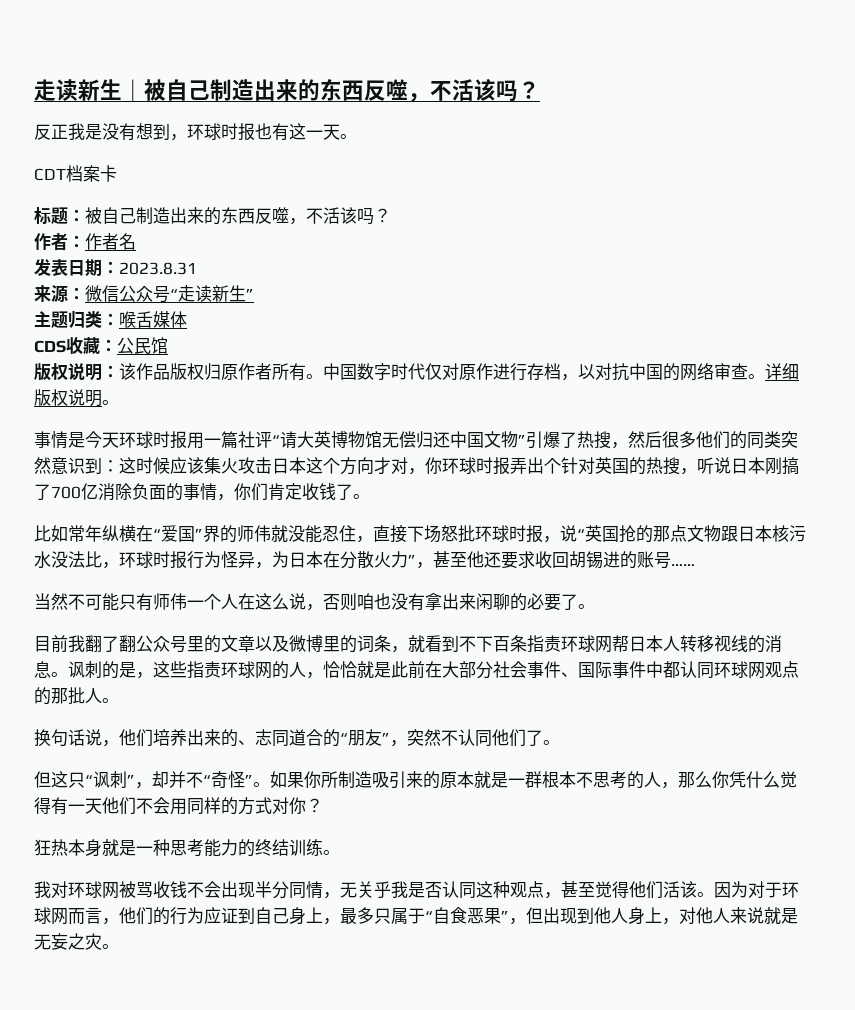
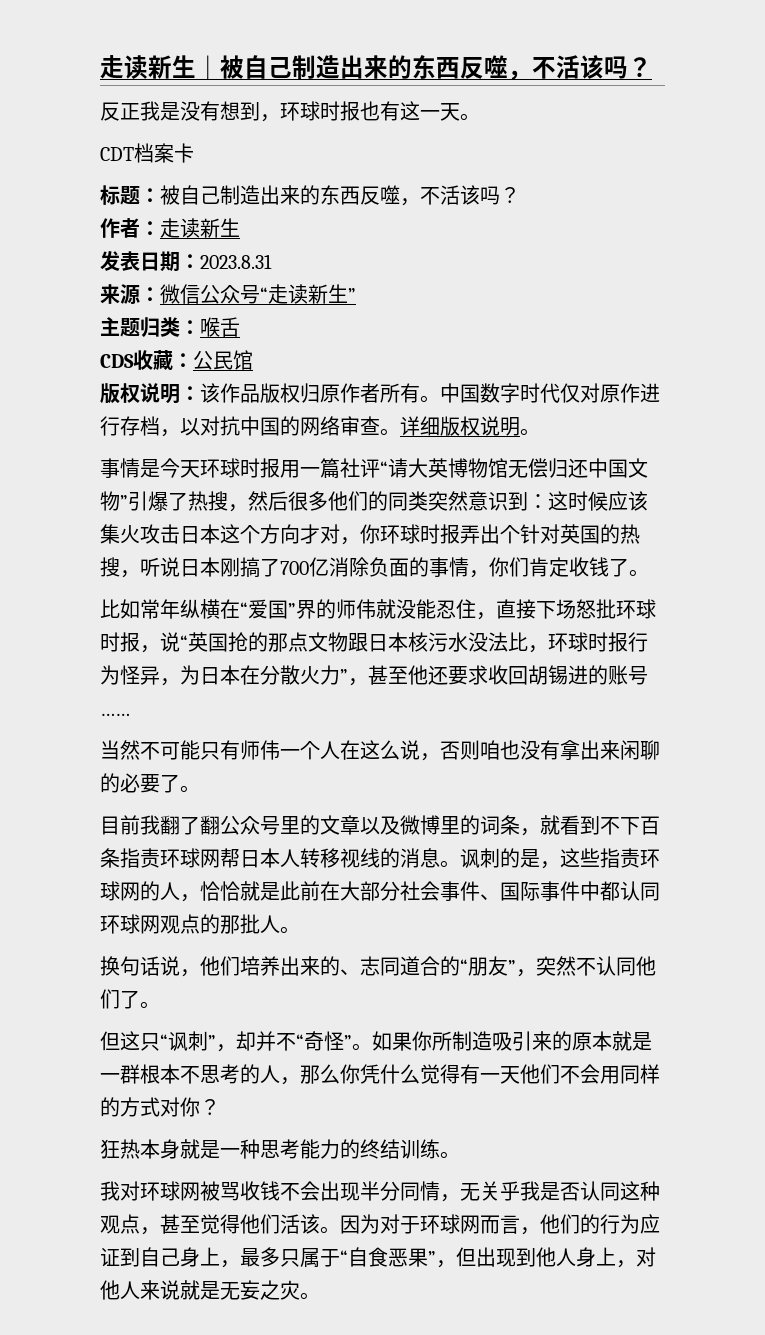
- 作者：作者名
+ 作者：走读新生
- 主题归类：喉舌媒体
+ 主题归类：喉舌

